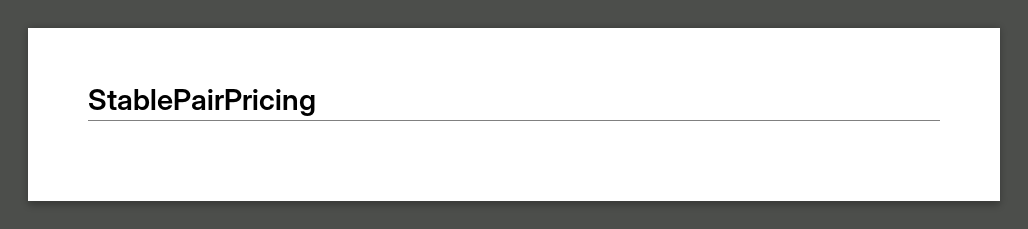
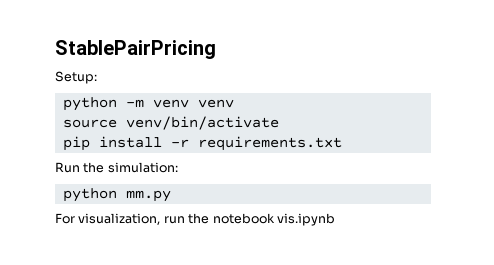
+ Setup:
+ python -m venv venv
+ source venv/bin/activate
+ pip install -r requirements.txt
+ Run the simulation:
+ python mm.py
+ For visualization, run the notebook vis.ipynb

